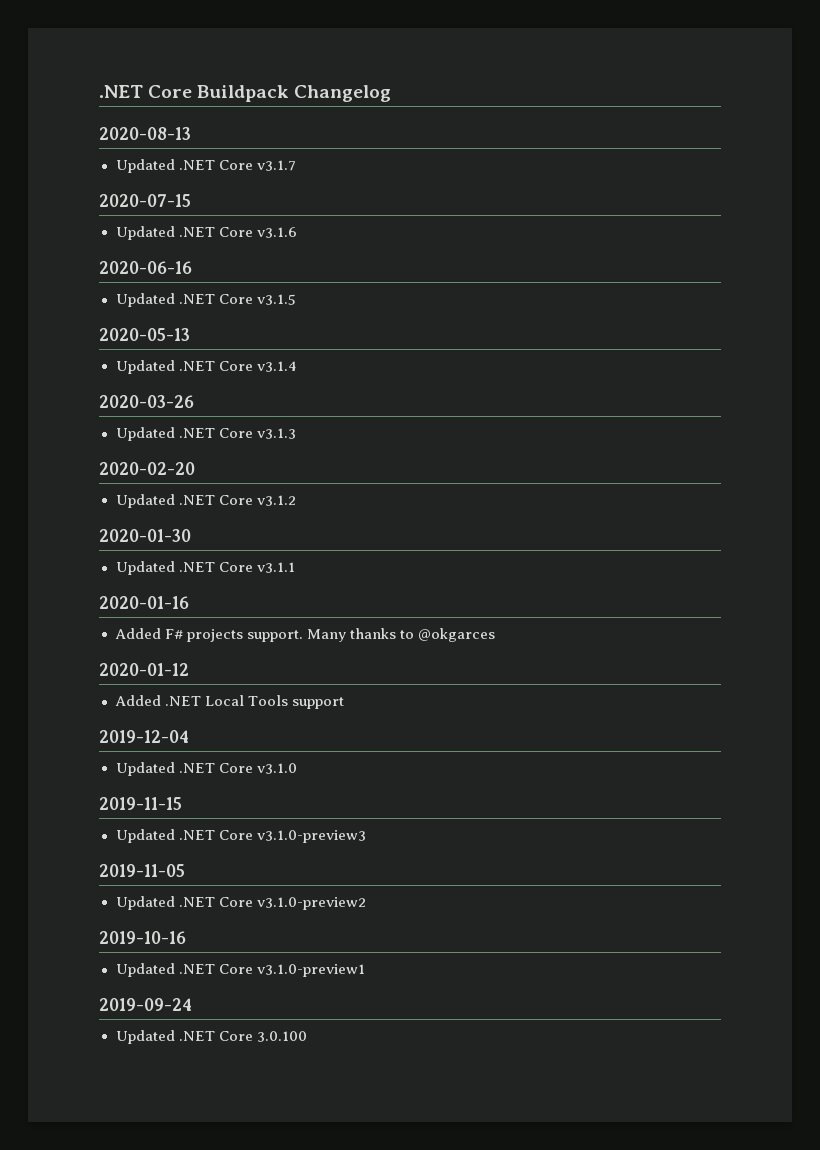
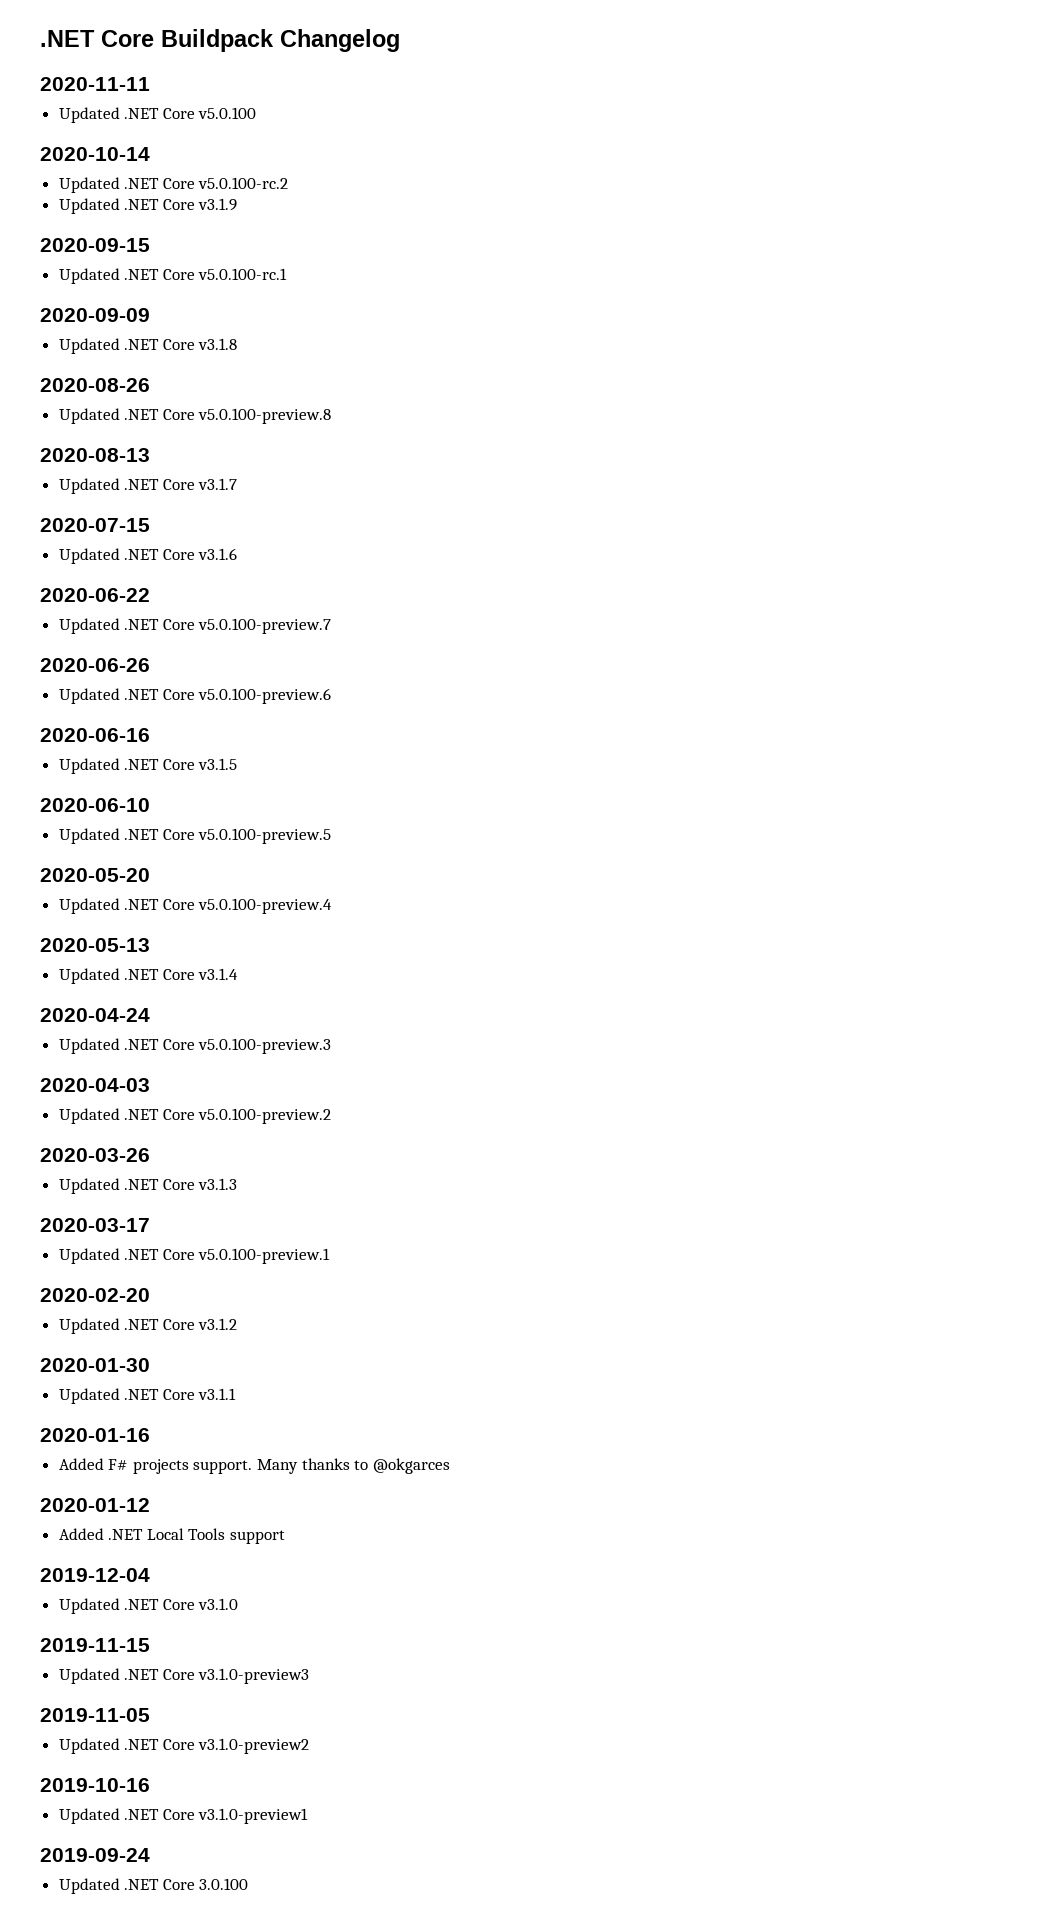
+ 2020-11-11
+ Updated .NET Core v5.0.100
+ 2020-10-14
+ Updated .NET Core v5.0.100-rc.2
+ Updated .NET Core v3.1.9
+ 2020-09-15
+ Updated .NET Core v5.0.100-rc.1
+ 2020-09-09
+ Updated .NET Core v3.1.8
+ 2020-08-26
+ Updated .NET Core v5.0.100-preview.8
+ 2020-06-22
+ Updated .NET Core v5.0.100-preview.7
+ 2020-06-26
+ Updated .NET Core v5.0.100-preview.6
+ 2020-06-10
+ Updated .NET Core v5.0.100-preview.5
+ 2020-05-20
+ Updated .NET Core v5.0.100-preview.4
+ 2020-04-24
+ Updated .NET Core v5.0.100-preview.3
+ 2020-04-03
+ Updated .NET Core v5.0.100-preview.2
+ 2020-03-17
+ Updated .NET Core v5.0.100-preview.1

